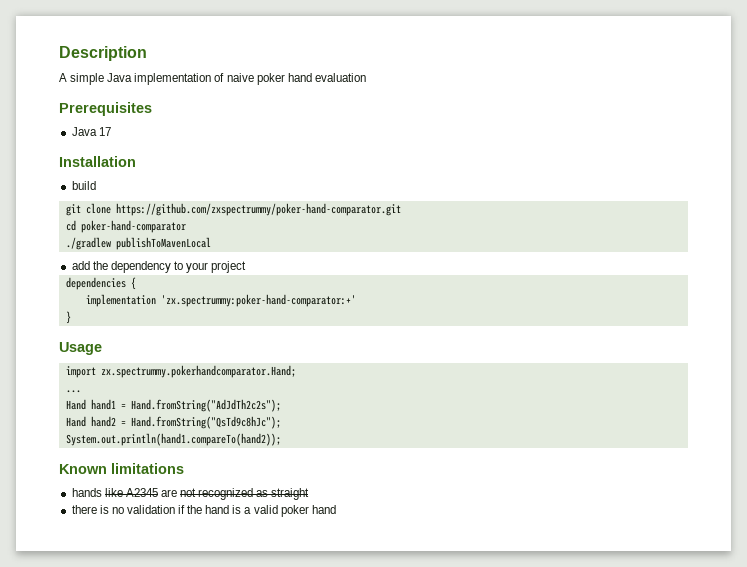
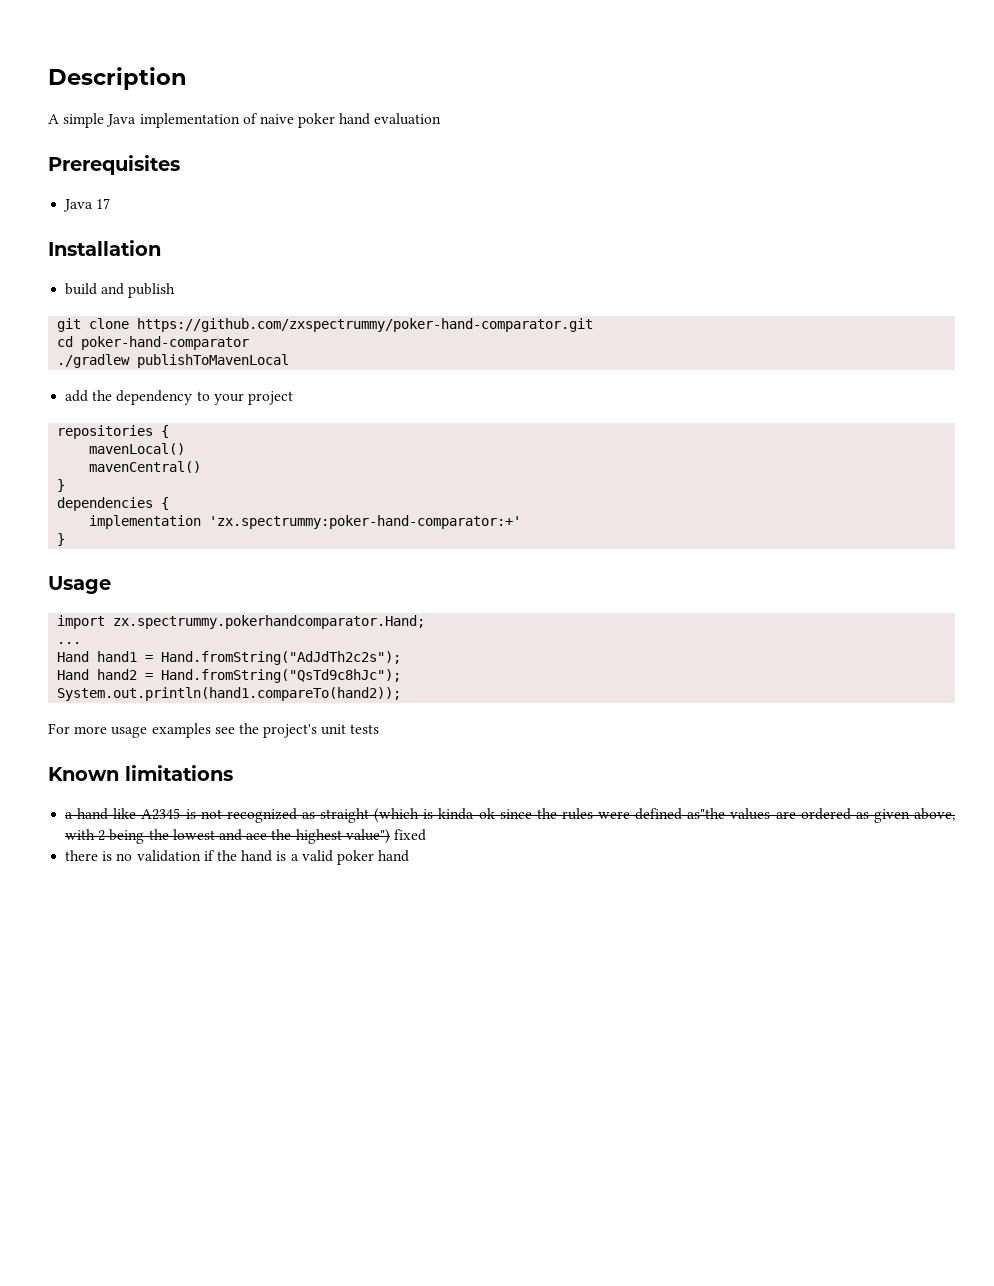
- build
+ build and publish
+ repositories {
+ mavenLocal()
+ mavenCentral()
+ }
+ For more usage examples see the project's unit tests
- hands like A2345 are not recognized as straight
+ a hand like A2345 is not recognized as straight (which is kinda ok since the rules were defined as"the values are ordered as given above, with 2 being the lowest and ace the highest value") fixed

